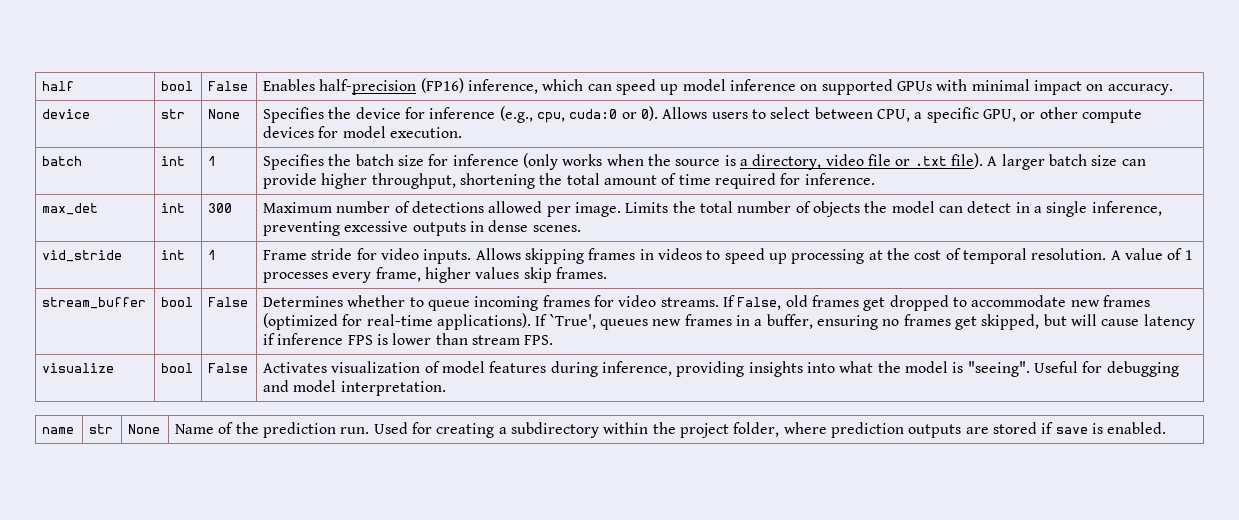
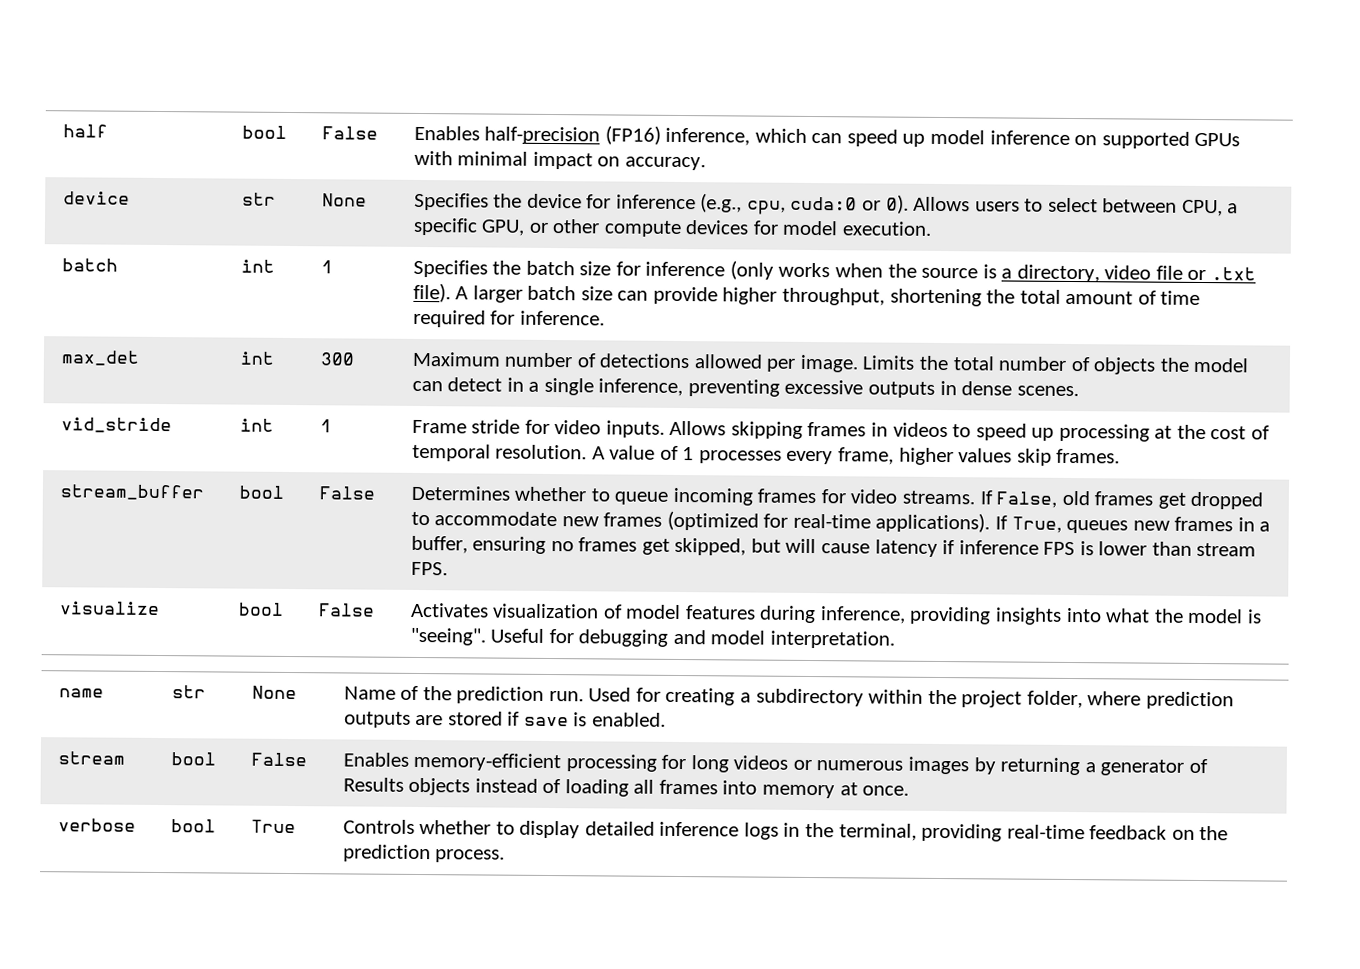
- If `True', queues new frames in a buffer, ensuring no frames get skipped, but will cause latency if inference FPS is lower than stream FPS.
+ If True, queues new frames in a buffer, ensuring no frames get skipped, but will cause latency if inference FPS is lower than stream FPS.
+ stream | bool | False | Enables memory-efficient processing for long videos or numerous images by returning a generator of Results objects instead of loading all frames into memory at once.
+ verbose | bool | True | Controls whether to display detailed inference logs in the terminal, providing real-time feedback on the prediction process.

